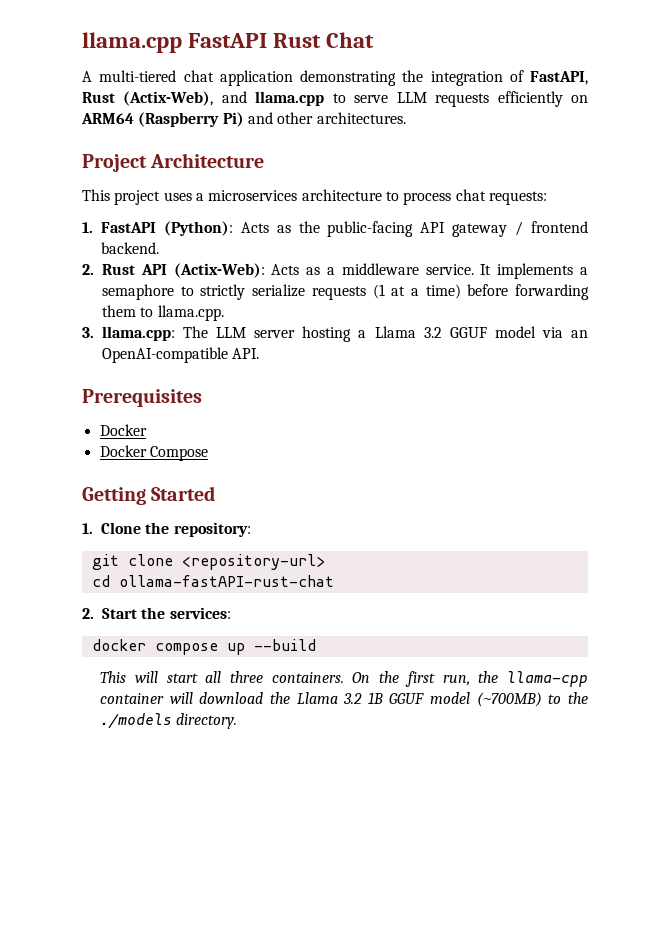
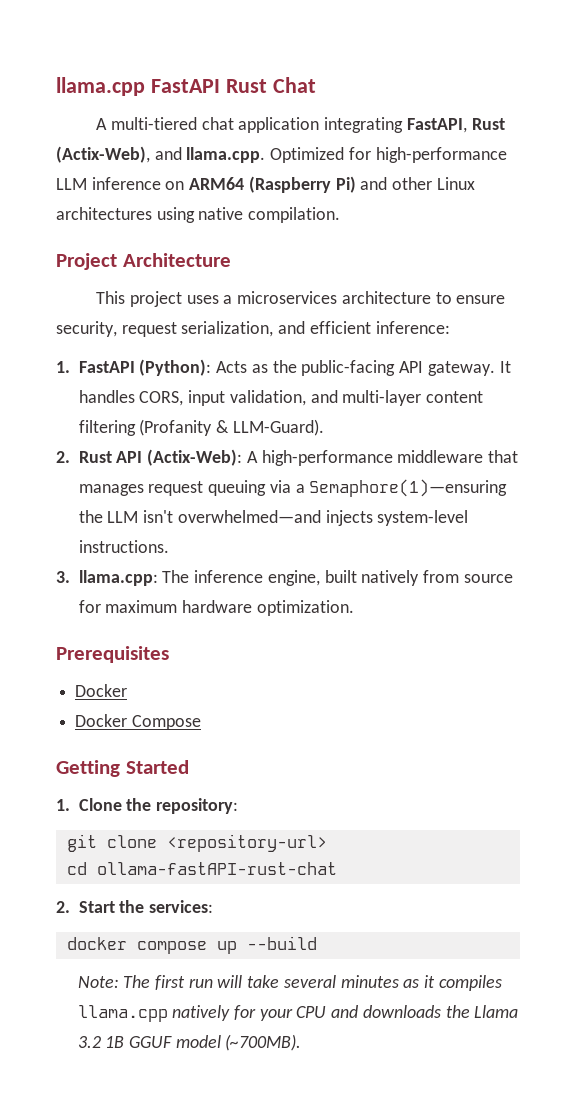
- A multi-tiered chat application demonstrating the integration of FastAPI, Rust (Actix-Web), and llama.cpp to serve LLM requests efficiently on ARM64 (Raspberry Pi) and other architectures.
+ A multi-tiered chat application integrating FastAPI, Rust (Actix-Web), and llama.cpp. Optimized for high-performance LLM inference on ARM64 (Raspberry Pi) and other Linux architectures using native compilation.
- This project uses a microservices architecture to process chat requests:
+ This project uses a microservices architecture to ensure security, request serialization, and efficient inference:
- 1. FastAPI (Python): Acts as the public-facing API gateway / frontend backend.
- 2. Rust API (Actix-Web): Acts as a middleware service. It implements a semaphore to strictly serialize requests (1 at a time) before forwarding them to llama.cpp.
- 3. llama.cpp: The LLM server hosting a Llama 3.2 GGUF model via an OpenAI-compatible API.
+ 1. FastAPI (Python): Acts as the public-facing API gateway. It handles CORS, input validation, and multi-layer content filtering (Profanity & LLM-Guard).
+ 2. Rust API (Actix-Web): A high-performance middleware that manages request queuing via a Semaphore(1)—ensuring the LLM isn't overwhelmed—and injects system-level instructions.
+ 3. llama.cpp: The inference engine, built natively from source for maximum hardware optimization.
- This will start all three containers. On the first run, the llama-cpp container will download the Llama 3.2 1B GGUF model (~700MB) to the ./models directory.
+ Note: The first run will take several minutes as it compiles llama.cpp natively for your CPU and downloads the Llama 3.2 1B GGUF model (~700MB).

